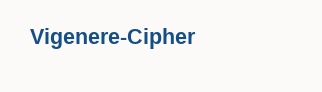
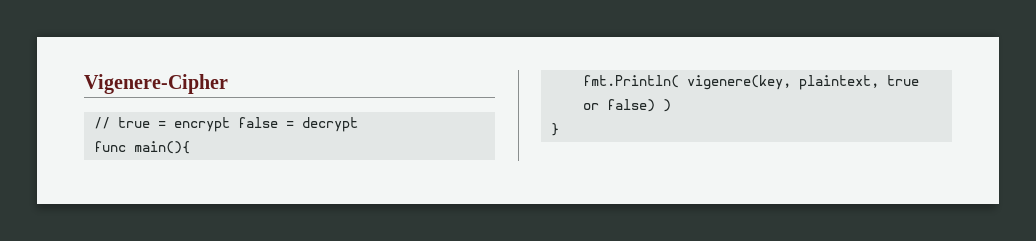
+ // true = encrypt false = decrypt
+ func main(){
+ fmt.Println( vigenere(key, plaintext, true or false) )
+ }

